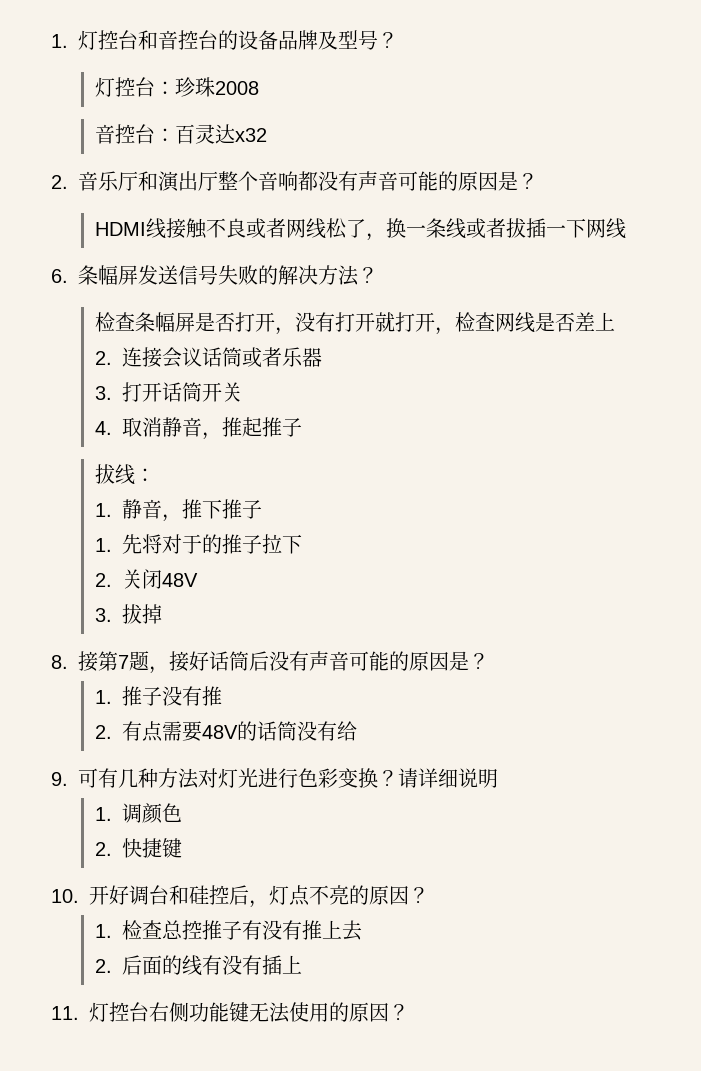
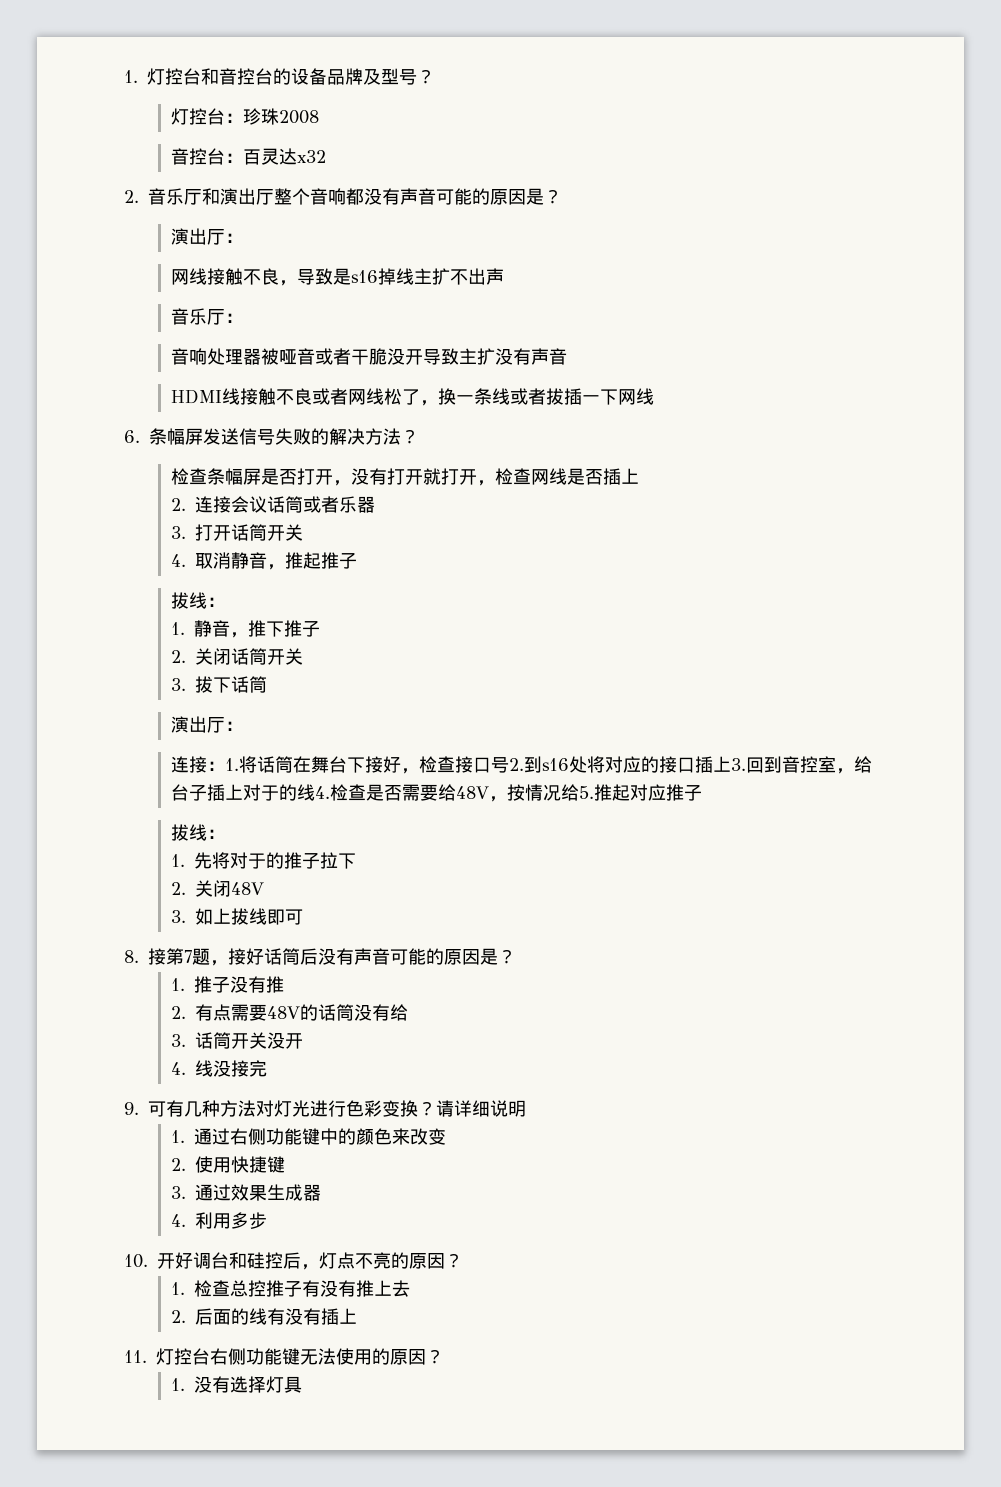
  2.音乐厅和演出厅整个音响都没有声音可能的原因是？
+ 演出厅：
+ 网线接触不良，导致是s16掉线主扩不出声
+ 音乐厅：
+ 音响处理器被哑音或者干脆没开导致主扩没有声音
- 检查条幅屏是否打开，没有打开就打开，检查网线是否差上
+ 检查条幅屏是否打开，没有打开就打开，检查网线是否插上
+ 2.关闭话筒开关
+ 3.拔下话筒
+ 演出厅：
+ 连接：1.将话筒在舞台下接好，检查接口号2.到s16处将对应的接口插上3.回到音控室，给台子插上对于的线4.检查是否需要给48V，按情况给5.推起对应推子
+ 拔线：
- 3.拔掉
+ 3.如上拔线即可
+ 3.话筒开关没开
+ 4.线没接完
- 1.调颜色
- 2.快捷键
+ 1.通过右侧功能键中的颜色来改变
+ 2.使用快捷键
+ 3.通过效果生成器
+ 4.利用多步
+ 1.没有选择灯具

